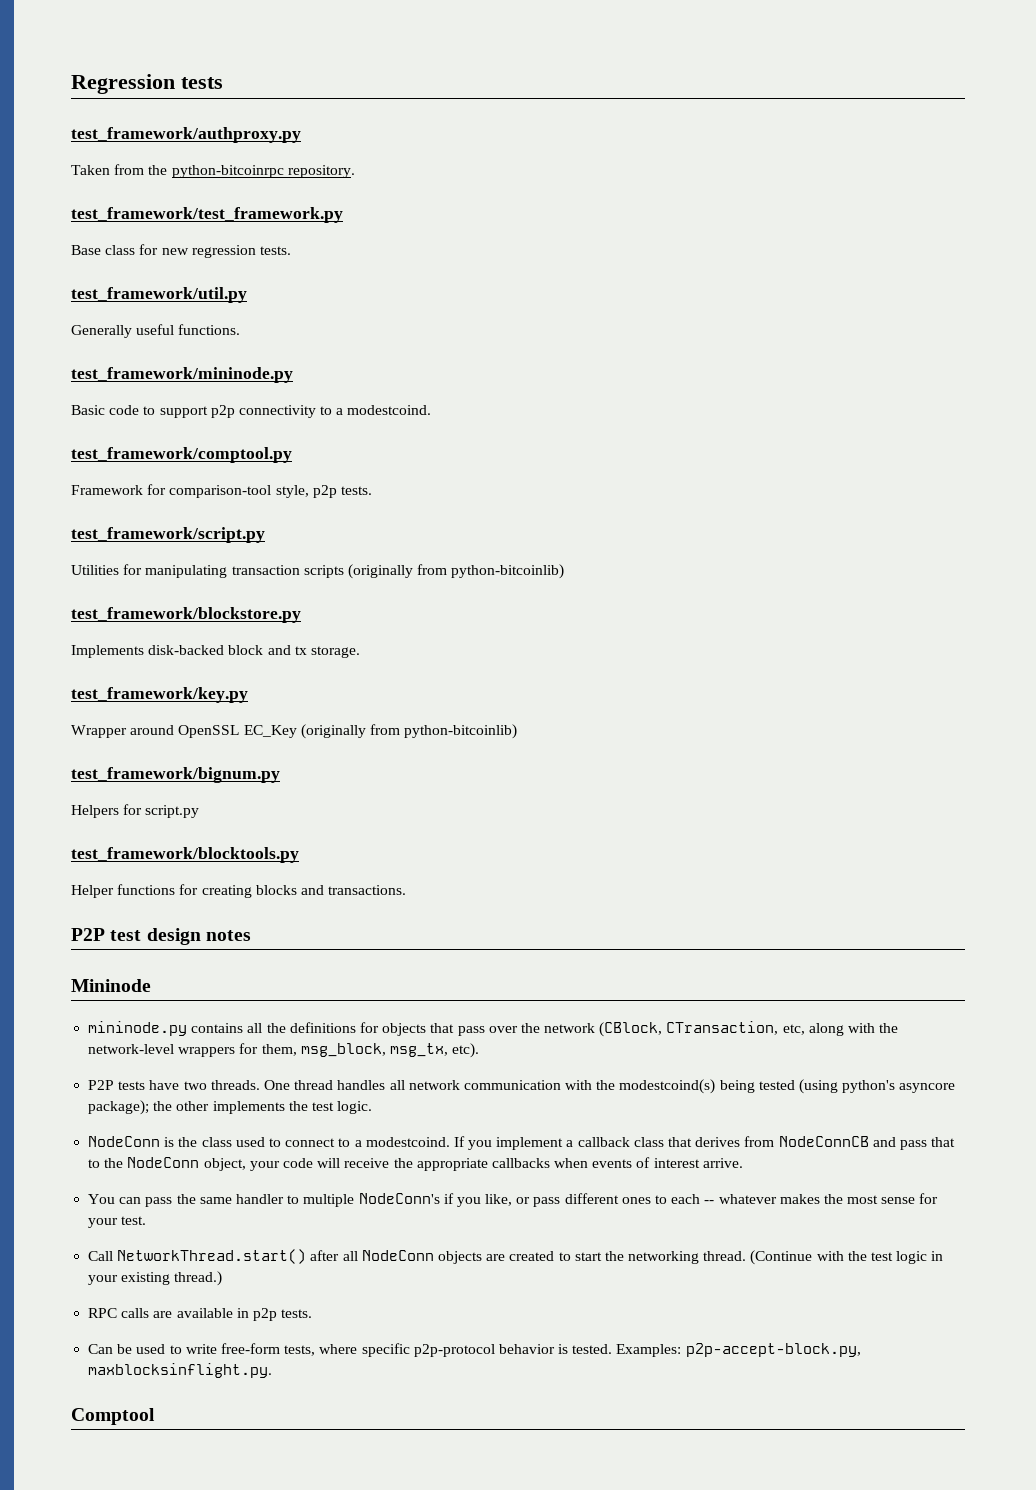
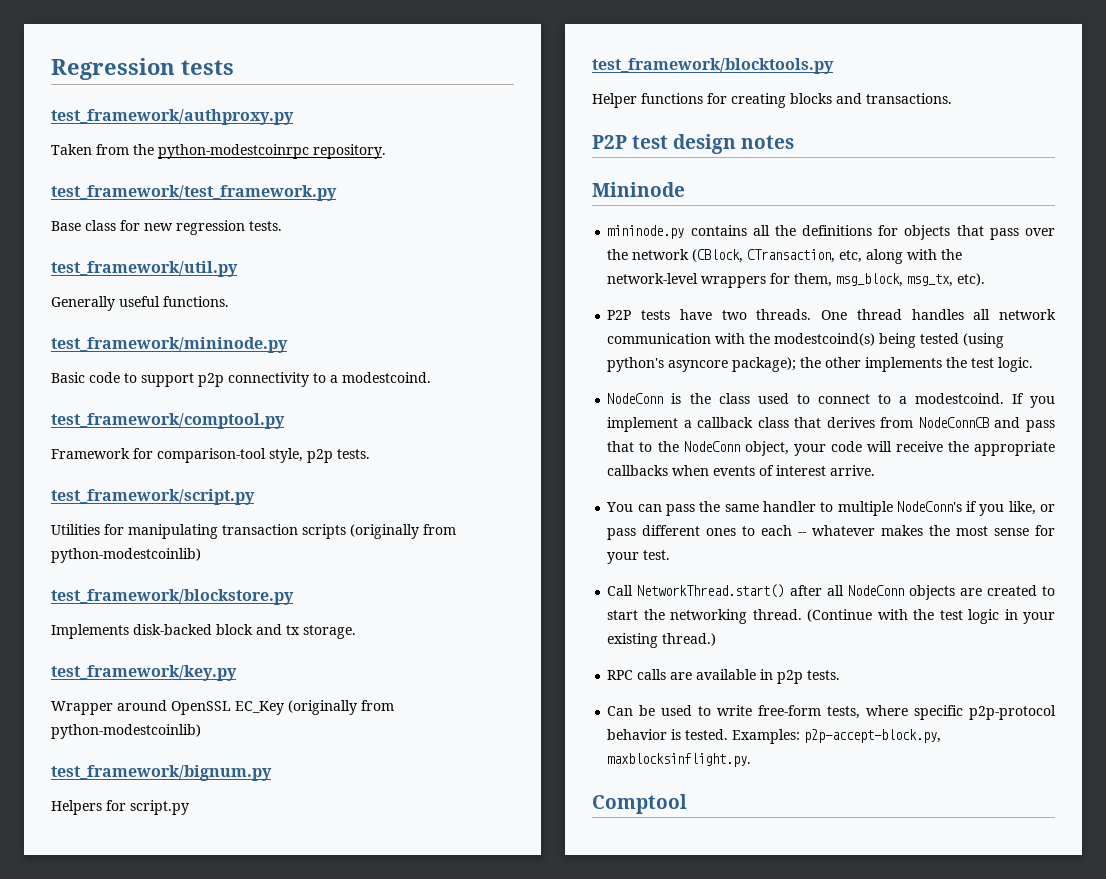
- Taken from the python-bitcoinrpc repository.
+ Taken from the python-modestcoinrpc repository.
- Utilities for manipulating transaction scripts (originally from python-bitcoinlib)
+ Utilities for manipulating transaction scripts (originally from python-modestcoinlib)
- Wrapper around OpenSSL EC_Key (originally from python-bitcoinlib)
+ Wrapper around OpenSSL EC_Key (originally from python-modestcoinlib)

